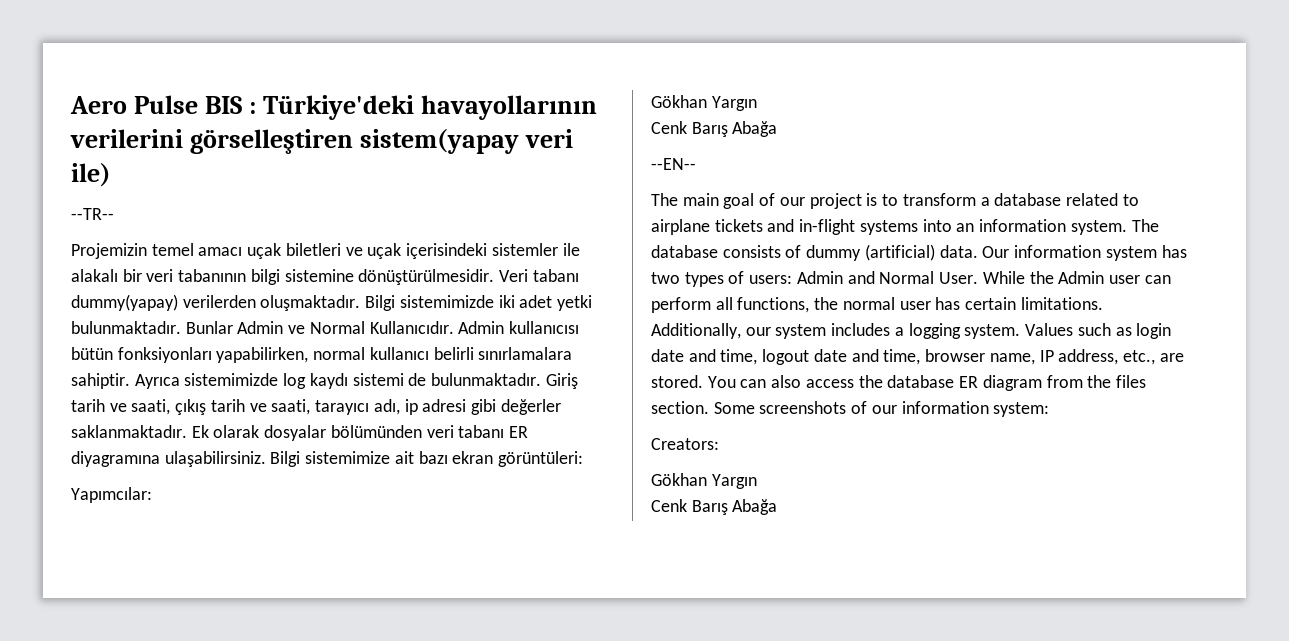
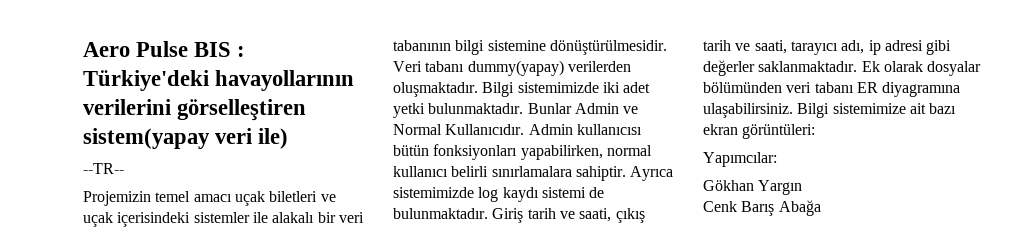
- --EN--
- The main goal of our project is to transform a database related to airplane tickets and in-flight systems into an information system. The database consists of dummy (artificial) data. Our information system has two types of users: Admin and Normal User. While the Admin user can perform all functions, the normal user has certain limitations. Additionally, our system includes a logging system. Values such as login date and time, logout date and time, browser name, IP address, etc., are stored. You can also access the database ER diagram from the files section. Some screenshots of our information system:
- Creators:
- Gökhan Yargın
- Cenk Barış Abağa

